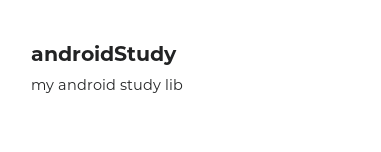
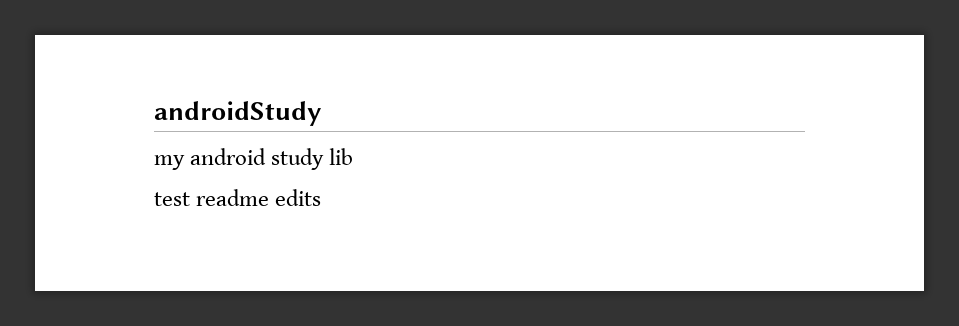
+ test readme edits

